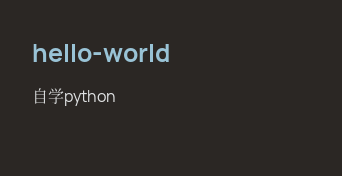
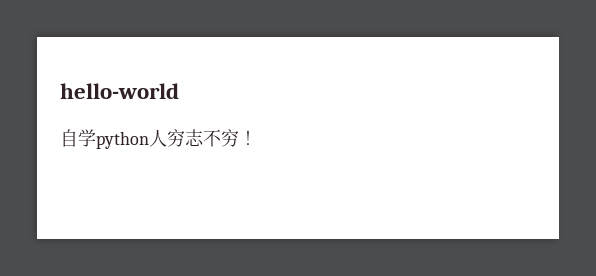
- 自学python
+ 自学python人穷志不穷！

